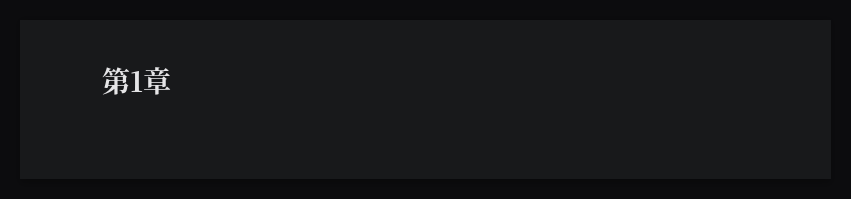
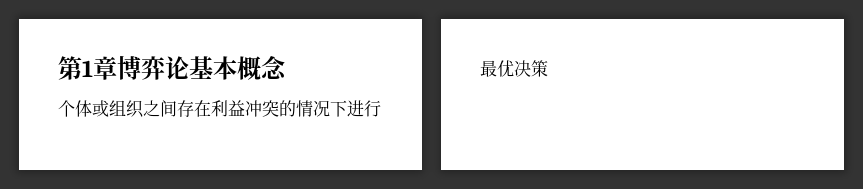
- 第1章
+ 第1章博弈论基本概念
+ 个体或组织之间存在利益冲突的情况下进行最优决策

